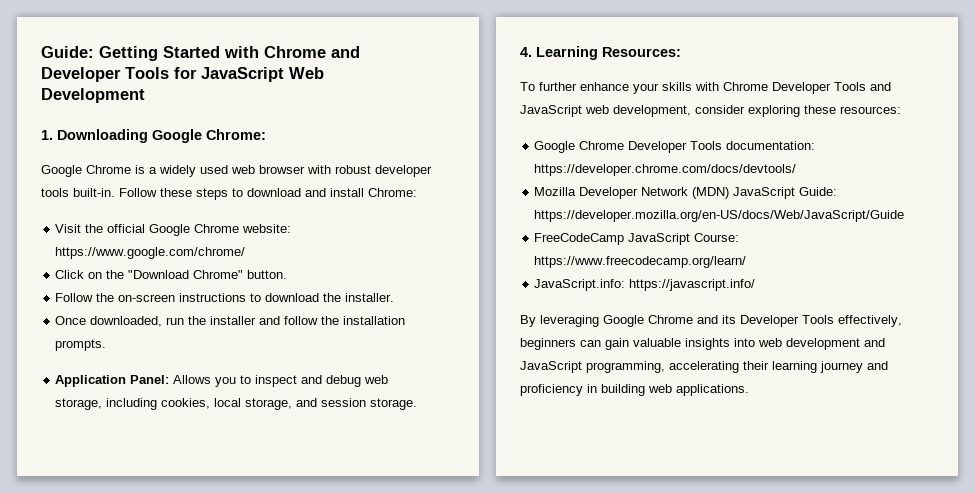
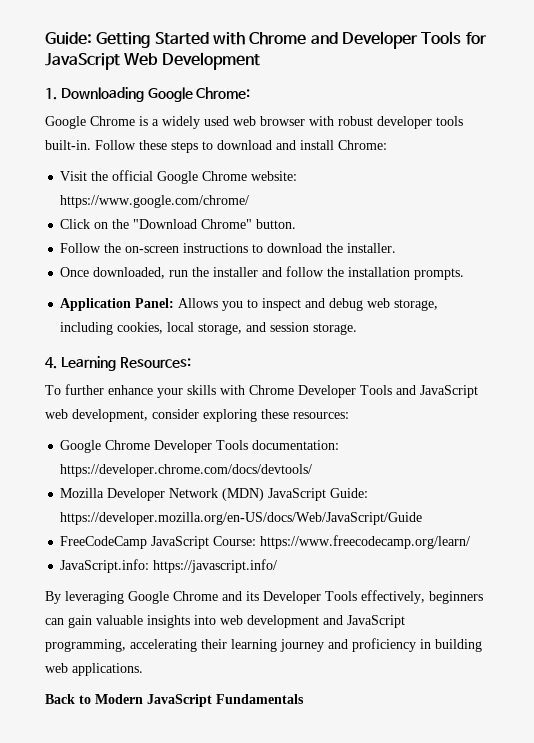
+ Back to Modern JavaScript Fundamentals

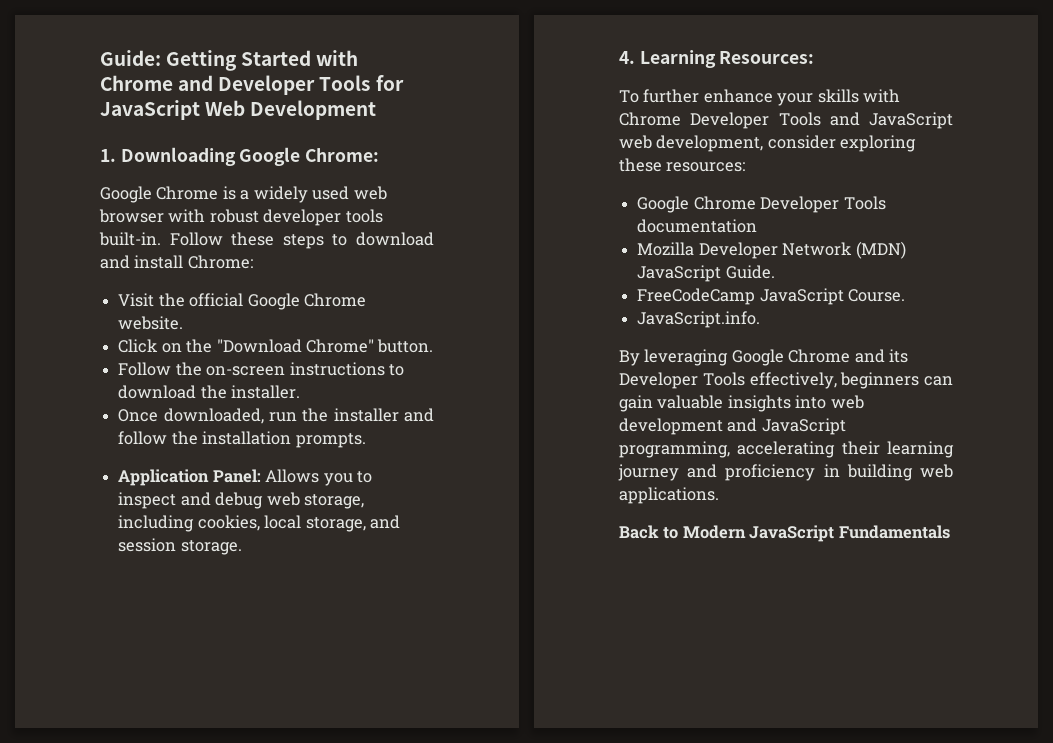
- Visit the official Google Chrome website: https://www.google.com/chrome/
+ Visit the official Google Chrome website.
- Google Chrome Developer Tools documentation: https://developer.chrome.com/docs/devtools/
+ Google Chrome Developer Tools documentation
- Mozilla Developer Network (MDN) JavaScript Guide: https://developer.mozilla.org/en-US/docs/Web/JavaScript/Guide
+ Mozilla Developer Network (MDN) JavaScript Guide.
- FreeCodeCamp JavaScript Course: https://www.freecodecamp.org/learn/
- JavaScript.info: https://javascript.info/
+ FreeCodeCamp JavaScript Course.
+ JavaScript.info.

